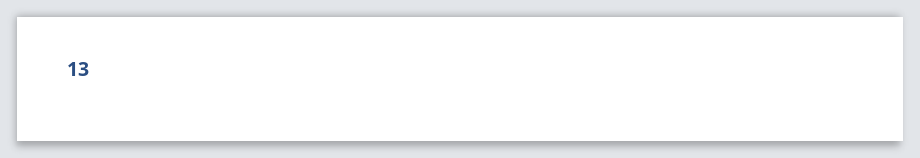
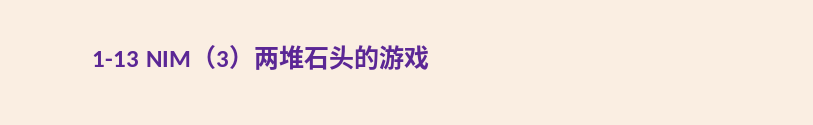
- 13
+ 1-13 NIM（3）两堆石头的游戏

